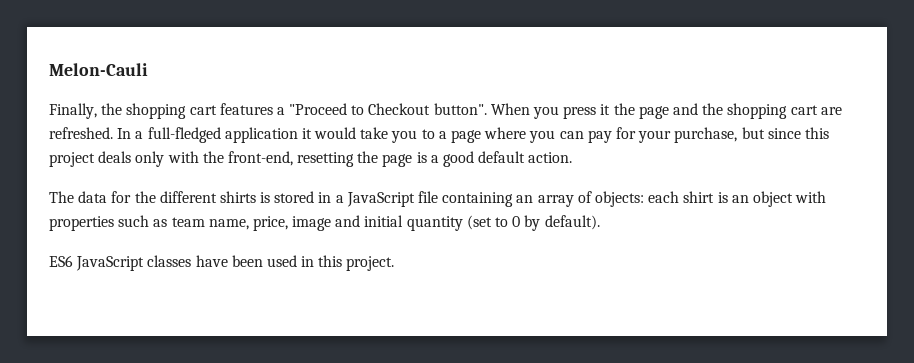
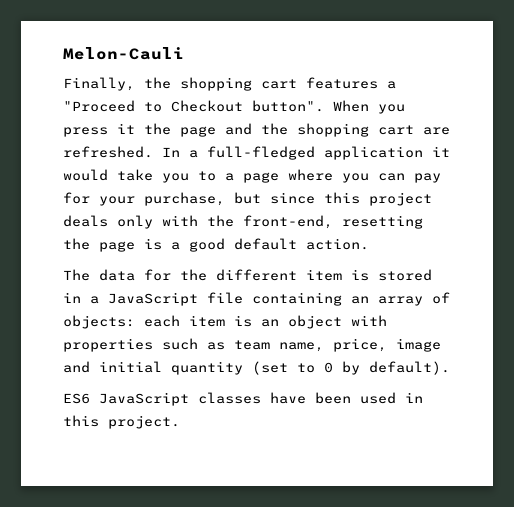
- The data for the different shirts is stored in a JavaScript file containing an array of objects: each shirt is an object with properties such as team name, price, image and initial quantity (set to 0 by default).
+ The data for the different item is stored in a JavaScript file containing an array of objects: each item is an object with properties such as team name, price, image and initial quantity (set to 0 by default).

